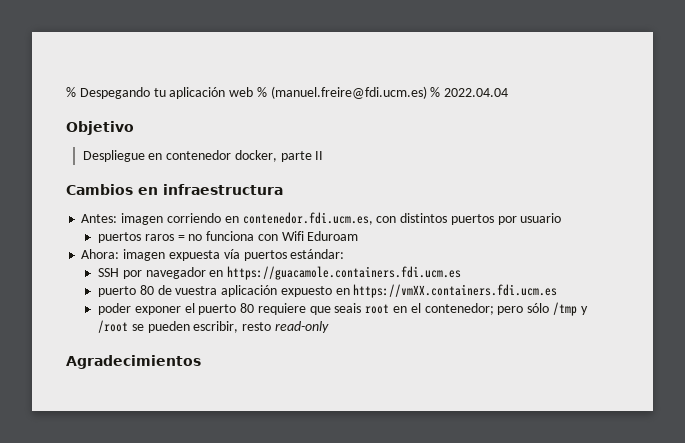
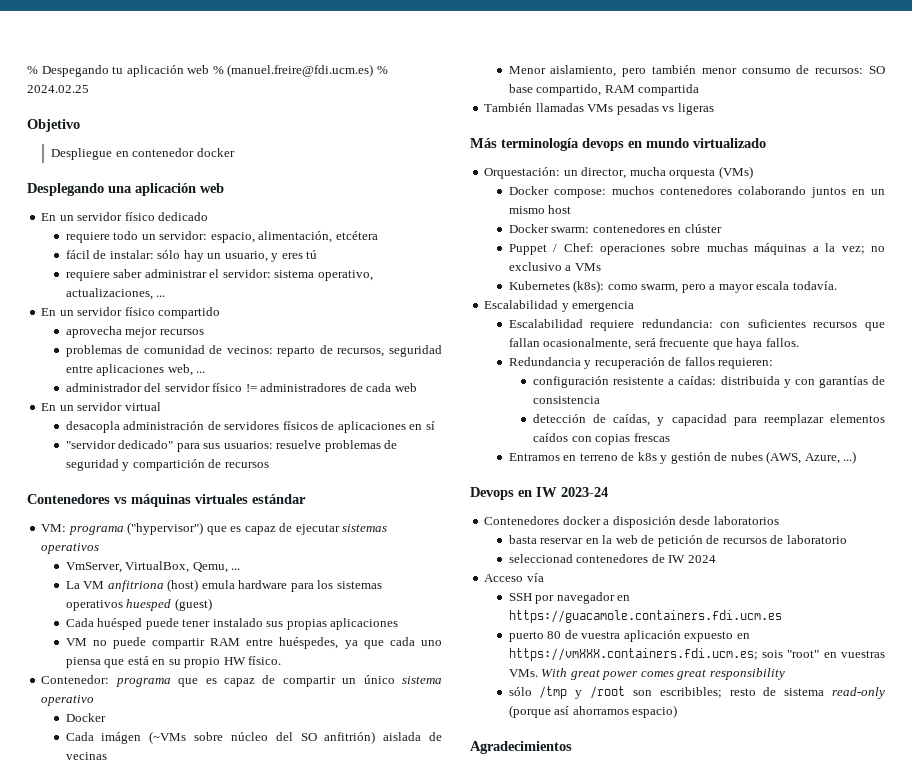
- % Despegando tu aplicación web % (manuel.freire@fdi.ucm.es) % 2022.04.04
+ % Despegando tu aplicación web % (manuel.freire@fdi.ucm.es) % 2024.02.25
- Despliegue en contenedor docker, parte II
- Cambios en infraestructura
- Antes: imagen corriendo en contenedor.fdi.ucm.es, con distintos puertos por usuario
- puertos raros = no funciona con Wifi Eduroam
- Ahora: imagen expuesta vía puertos estándar:
+ Despliegue en contenedor docker
+ Desplegando una aplicación web
+ En un servidor físico dedicado
+ requiere todo un servidor: espacio, alimentación, etcétera
+ fácil de instalar: sólo hay un usuario, y eres tú
+ requiere saber administrar el servidor: sistema operativo, actualizaciones, ...
+ En un servidor físico compartido
+ aprovecha mejor recursos
+ problemas de comunidad de vecinos: reparto de recursos, seguridad entre aplicaciones web, ...
+ administrador del servidor físico != administradores de cada web
+ En un servidor virtual
+ desacopla administración de servidores físicos de aplicaciones en sí
+ "servidor dedicado" para sus usuarios: resuelve problemas de seguridad y compartición de recursos
+ Contenedores vs máquinas virtuales estándar
+ VM: programa ("hypervisor") que es capaz de ejecutar sistemas operativos
+ VmServer, VirtualBox, Qemu, ...
+ La VM anfitriona (host) emula hardware para los sistemas operativos huesped (guest)
+ Cada huésped puede tener instalado sus propias aplicaciones
+ VM no puede compartir RAM entre huéspedes, ya que cada uno piensa que está en su propio HW físico.
+ Contenedor: programa que es capaz de compartir un único sistema operativo
+ Docker
+ Cada imágen (~VMs sobre núcleo del SO anfitrión) aislada de vecinas
+ Menor aislamiento, pero también menor consumo de recursos: SO base compartido, RAM compartida
+ También llamadas VMs pesadas vs ligeras
+ Más terminología devops en mundo virtualizado
+ Orquestación: un director, mucha orquesta (VMs)
+ Docker compose: muchos contenedores colaborando juntos en un mismo host
+ Docker swarm: contenedores en clúster
+ Puppet / Chef: operaciones sobre muchas máquinas a la vez; no exclusivo a VMs
+ Kubernetes (k8s): como swarm, pero a mayor escala todavía.
+ Escalabilidad y emergencia
+ Escalabilidad requiere redundancia: con suficientes recursos que fallan ocasionalmente, será frecuente que haya fallos.
+ Redundancia y recuperación de fallos requieren:
+ configuración resistente a caídas: distribuida y con garantías de consistencia
+ detección de caídas, y capacidad para reemplazar elementos caídos con copias frescas
+ Entramos en terreno de k8s y gestión de nubes (AWS, Azure, ...)
+ Devops en IW 2023-24
+ Contenedores docker a disposición desde laboratorios
+ basta reservar en la web de petición de recursos de laboratorio
+ seleccionad contenedores de IW 2024
+ Acceso vía
- puerto 80 de vuestra aplicación expuesto en https://vmXX.containers.fdi.ucm.es
- poder exponer el puerto 80 requiere que seais root en el contenedor; pero sólo /tmp y /root se pueden escribir, resto read-only
+ puerto 80 de vuestra aplicación expuesto en https://vmXXX.containers.fdi.ucm.es; sois "root" en vuestras VMs. With great power comes great responsibility
+ sólo /tmp y /root son escribibles; resto de sistema read-only (porque así ahorramos espacio)

